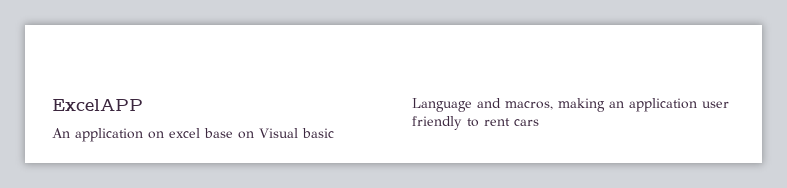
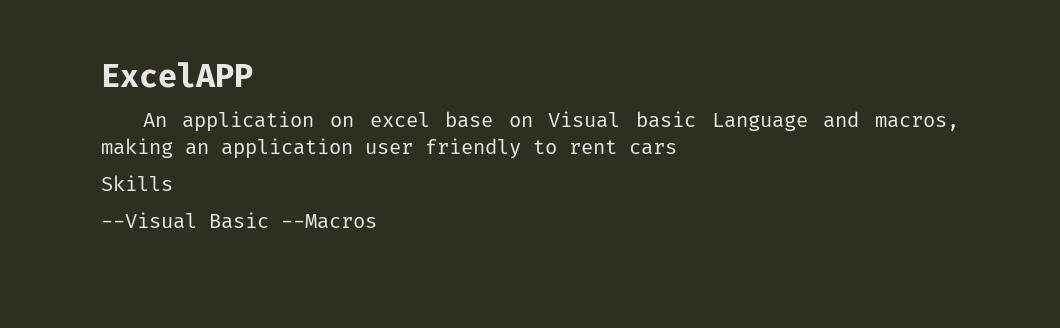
+ Skills
+ --Visual Basic --Macros

